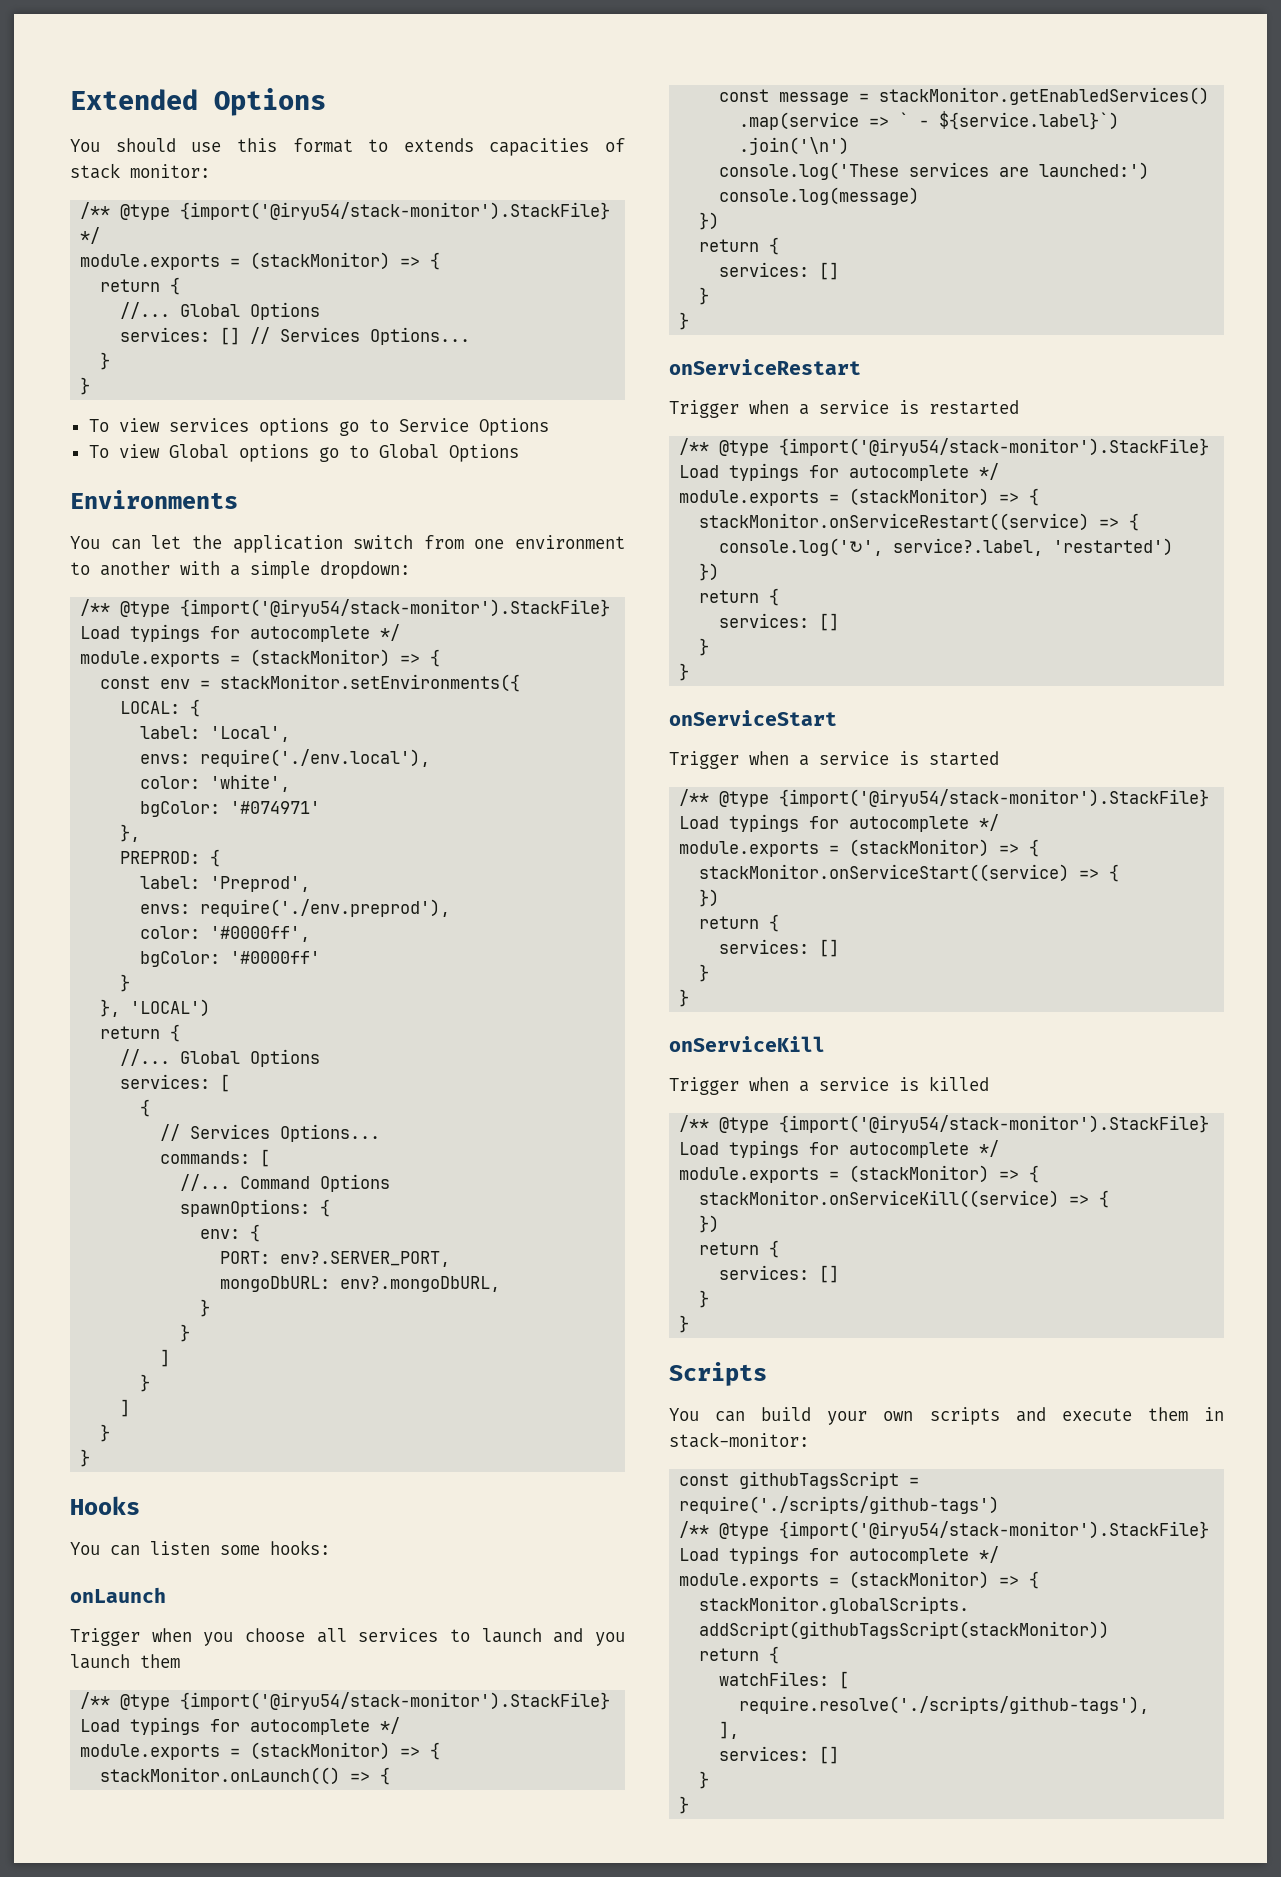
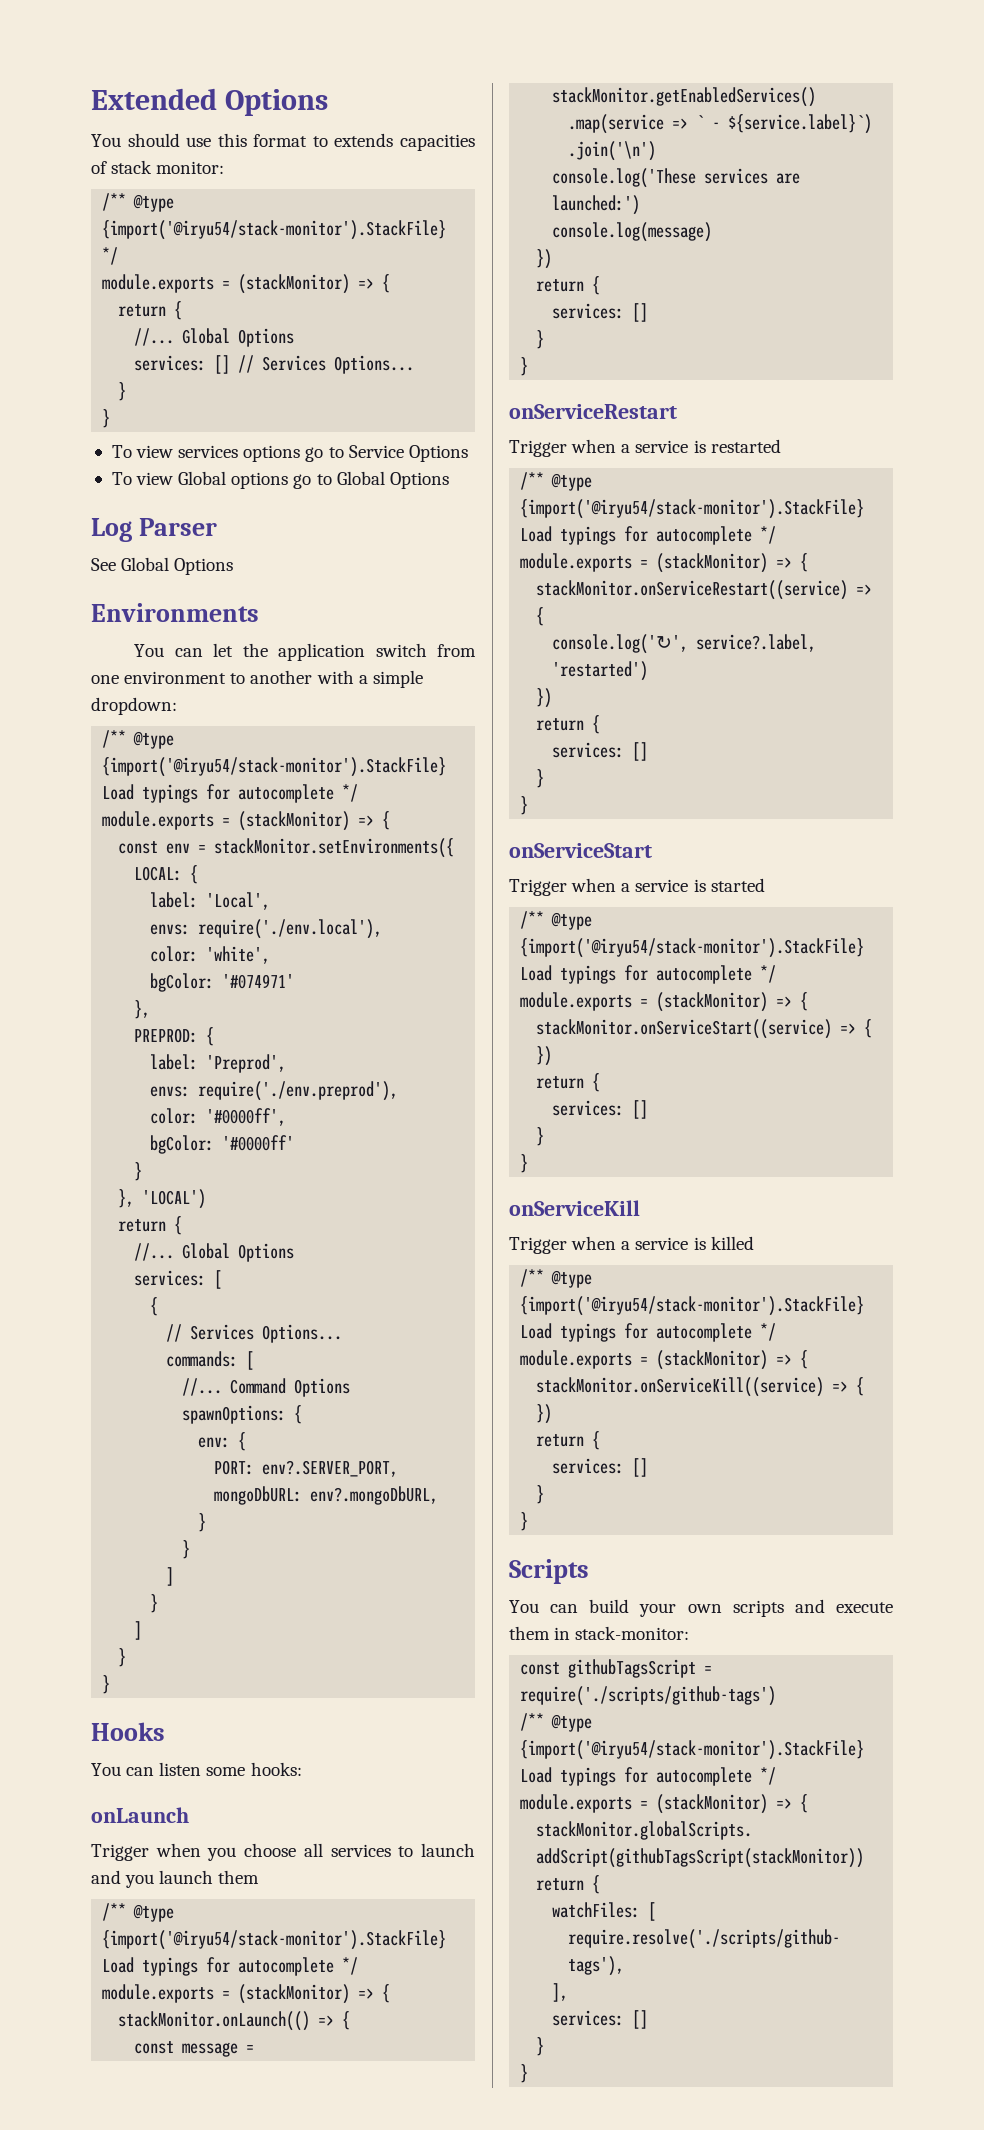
+ Log Parser
+ See Global Options

